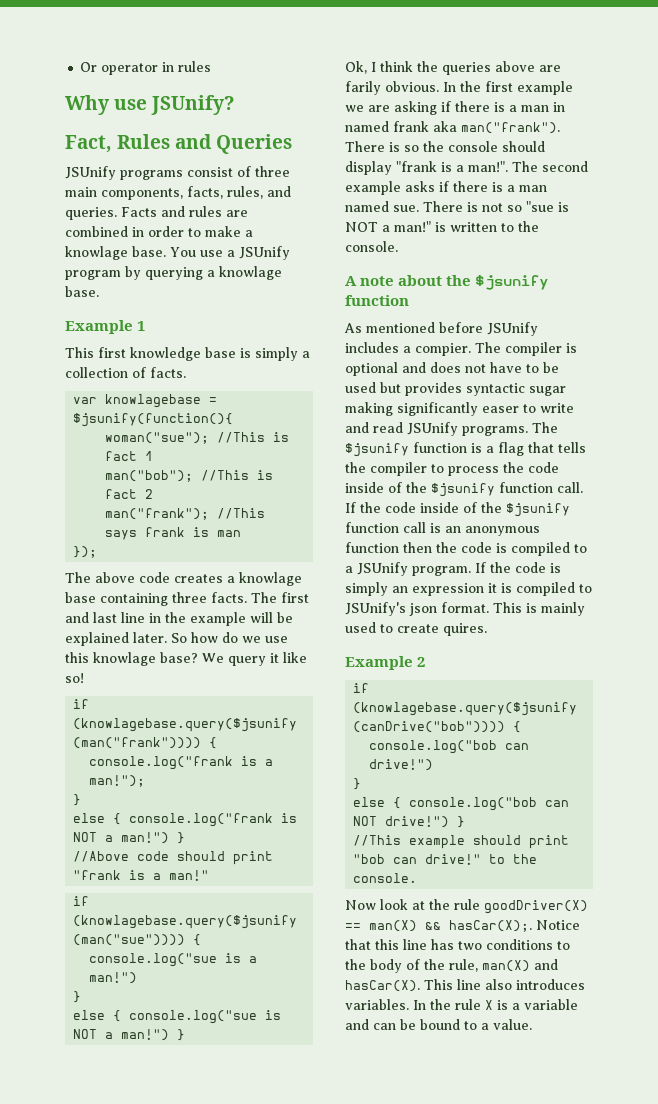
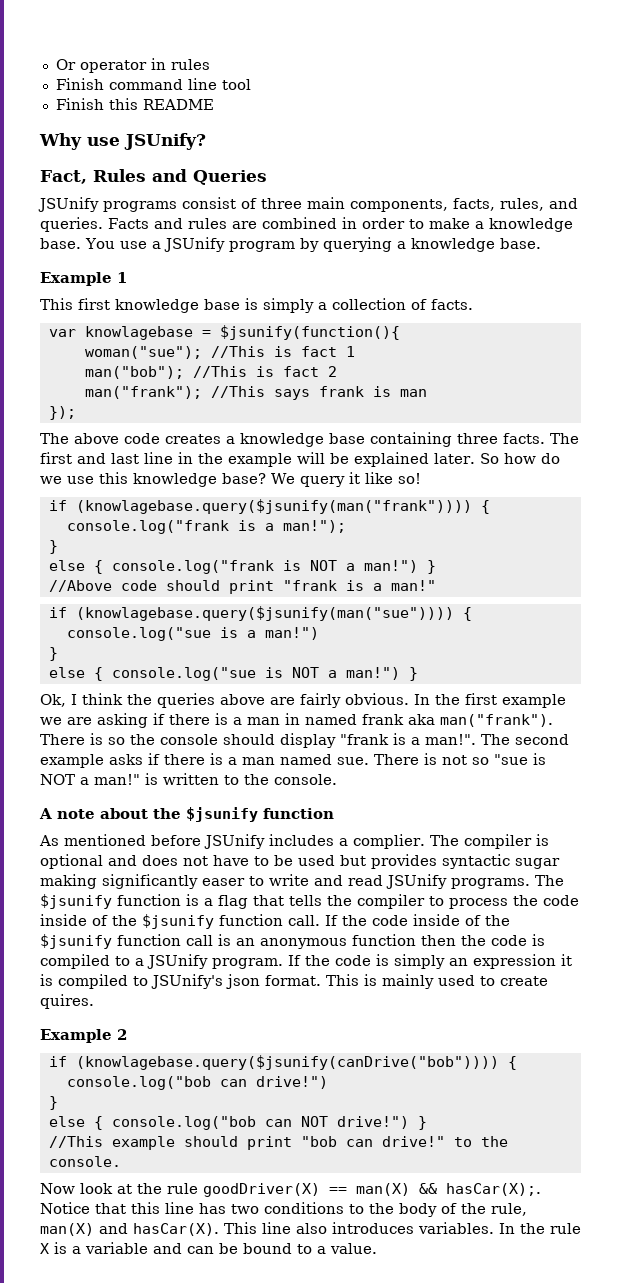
+ Finish command line tool
+ Finish this README
- Facts and rules are combined in order to make a knowlage base.
+ Facts and rules are combined in order to make a knowledge base.
- You use a JSUnify program by querying a knowlage base.
+ You use a JSUnify program by querying a knowledge base.
- The above code creates a knowlage base containing three facts.
+ The above code creates a knowledge base containing three facts.
- So how do we use this knowlage base?
+ So how do we use this knowledge base?
- Ok, I think the queries above are farily obvious.
+ Ok, I think the queries above are fairly obvious.
- As mentioned before JSUnify includes a compier.
+ As mentioned before JSUnify includes a complier.

